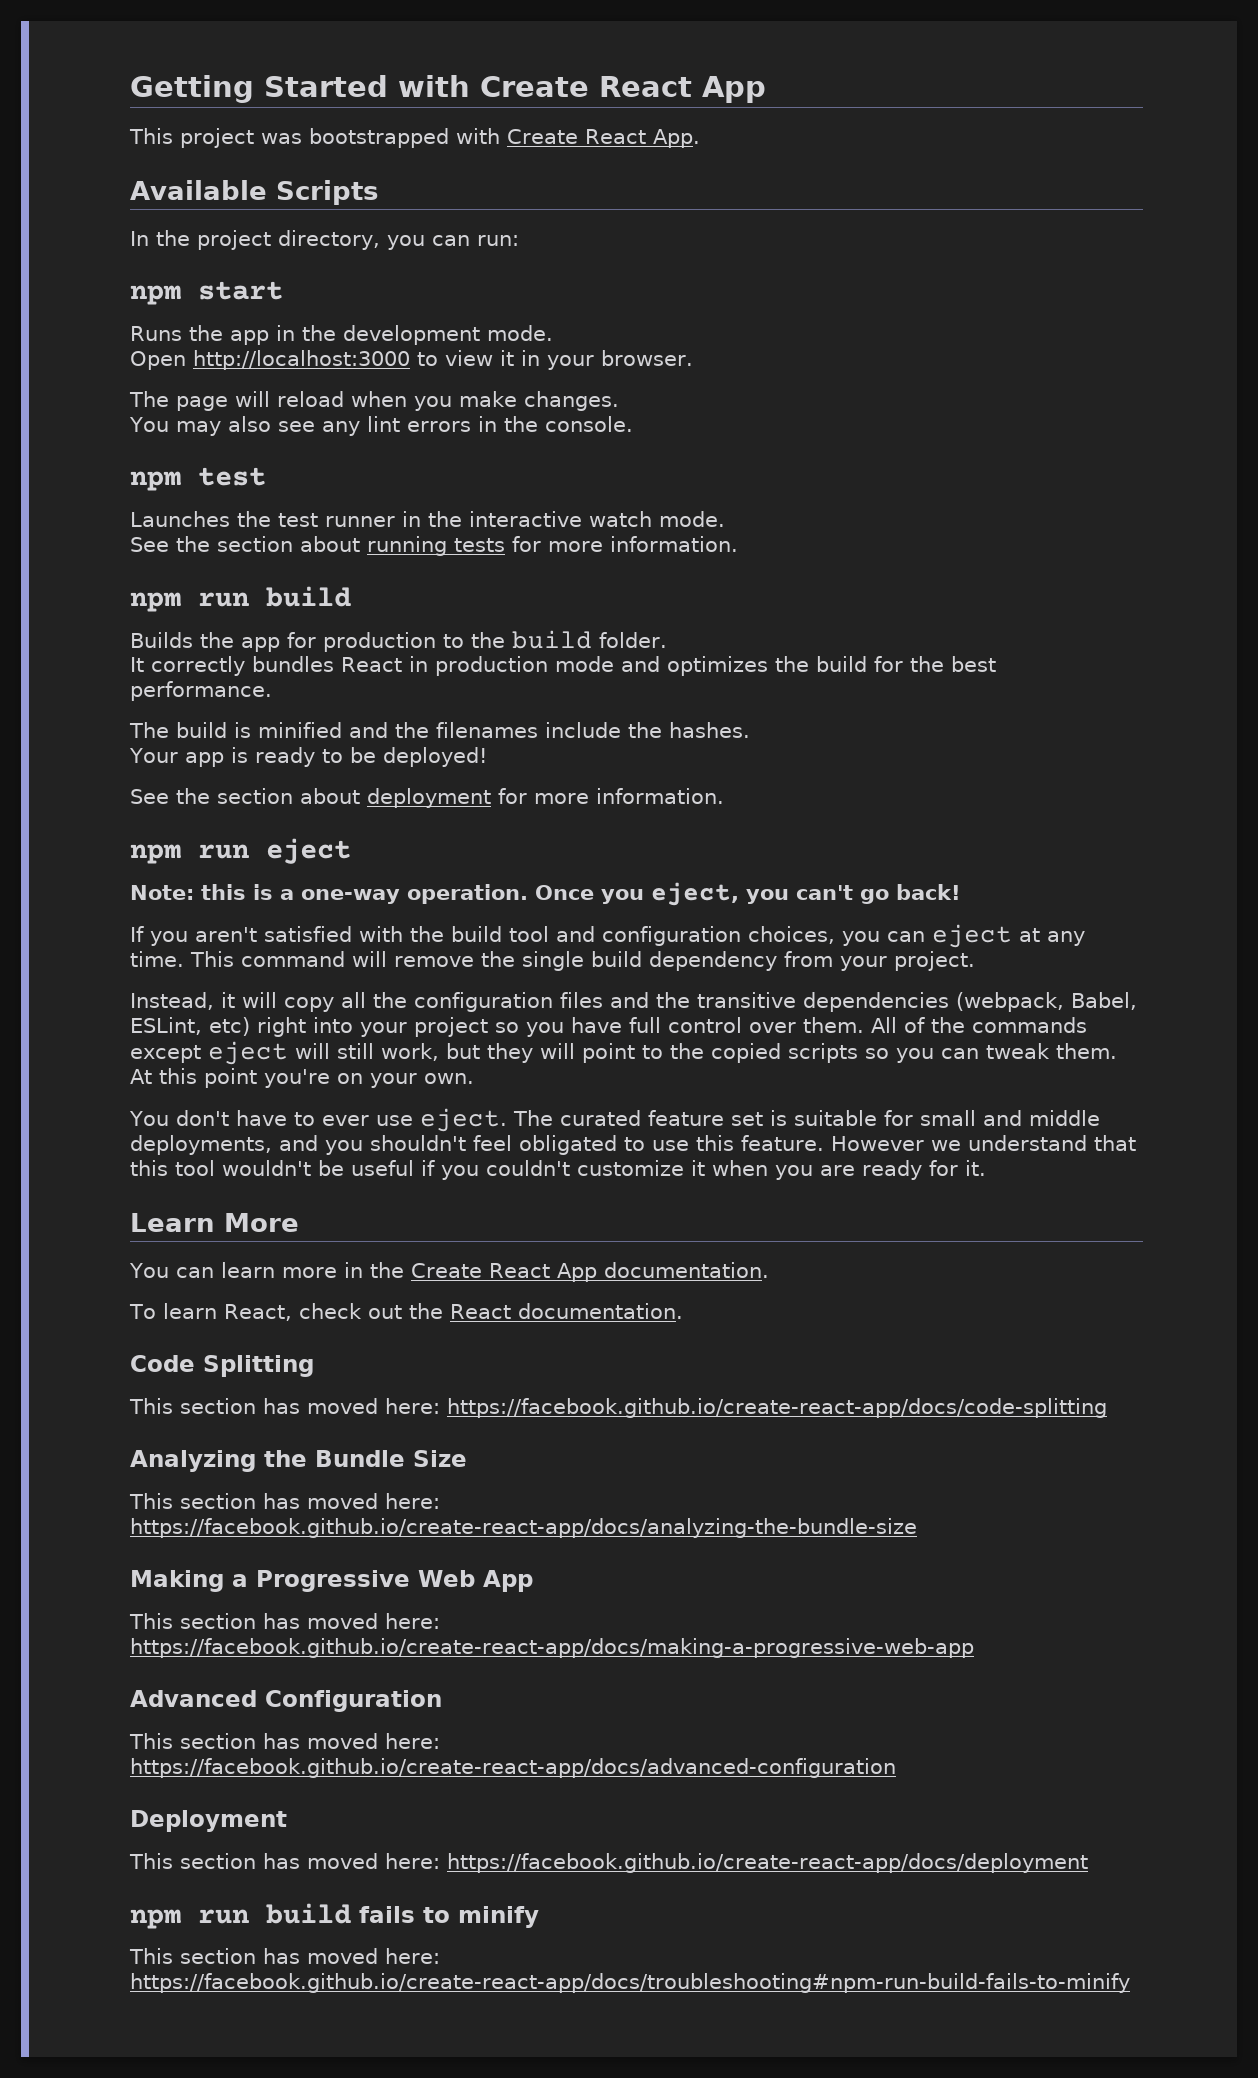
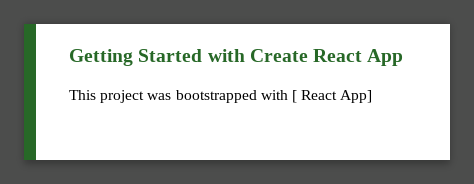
- This project was bootstrapped with Create React App.
- Available Scripts
- In the project directory, you can run:
- npm start
- Runs the app in the development mode.
- Open http://localhost:3000 to view it in your browser.
- The page will reload when you make changes.
- You may also see any lint errors in the console.
- npm test
- Launches the test runner in the interactive watch mode.
- See the section about running tests for more information.
- npm run build
- Builds the app for production to the build folder.
- It correctly bundles React in production mode and optimizes the build for the best performance.
- The build is minified and the filenames include the hashes.
- Your app is ready to be deployed!
- See the section about deployment for more information.
- npm run eject
- Note: this is a one-way operation. Once you eject, you can't go back!
- If you aren't satisfied with the build tool and configuration choices, you can eject at any time. This command will remove the single build dependency from your project.
- Instead, it will copy all the configuration files and the transitive dependencies (webpack, Babel, ESLint, etc) right into your project so you have full control over them. All of the commands except eject will still work, but they will point to the copied scripts so you can tweak them. At this point you're on your own.
- You don't have to ever use eject. The curated feature set is suitable for small and middle deployments, and you shouldn't feel obligated to use this feature. However we understand that this tool wouldn't be useful if you couldn't customize it when you are ready for it.
- Learn More
- You can learn more in the Create React App documentation.
- To learn React, check out the React documentation.
- Code Splitting
- This section has moved here: https://facebook.github.io/create-react-app/docs/code-splitting
- Analyzing the Bundle Size
- This section has moved here: https://facebook.github.io/create-react-app/docs/analyzing-the-bundle-size
- Making a Progressive Web App
- This section has moved here: https://facebook.github.io/create-react-app/docs/making-a-progressive-web-app
- Advanced Configuration
- This section has moved here: https://facebook.github.io/create-react-app/docs/advanced-configuration
- Deployment
- This section has moved here: https://facebook.github.io/create-react-app/docs/deployment
- npm run build fails to minify
- This section has moved here: https://facebook.github.io/create-react-app/docs/troubleshooting#npm-run-build-fails-to-minify
+ This project was bootstrapped with [ React App]

